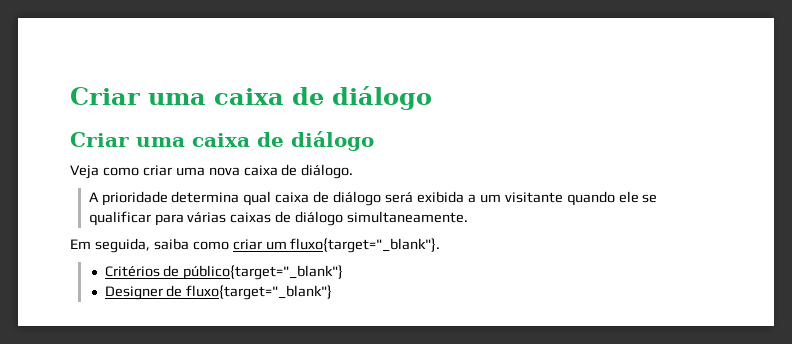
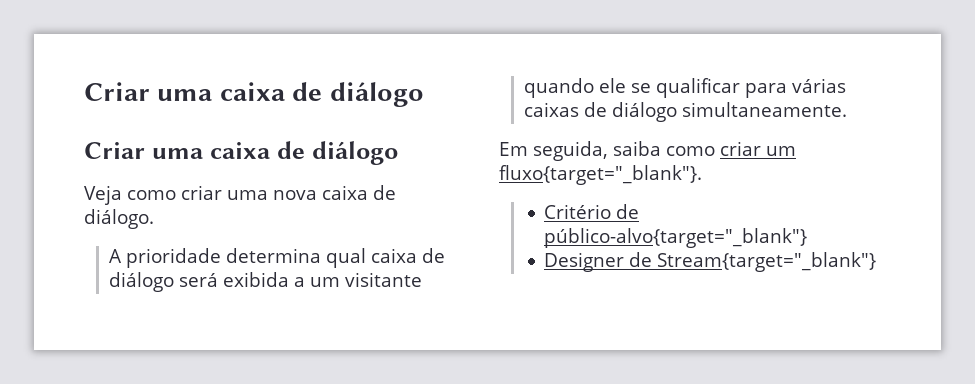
- Critérios de público{target="_blank"}
+ Critério de público-alvo{target="_blank"}
- Designer de fluxo{target="_blank"}
+ Designer de Stream{target="_blank"}

